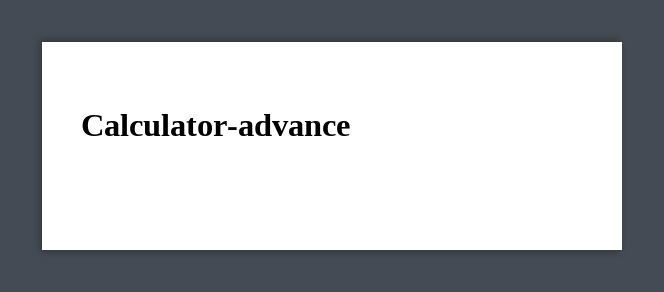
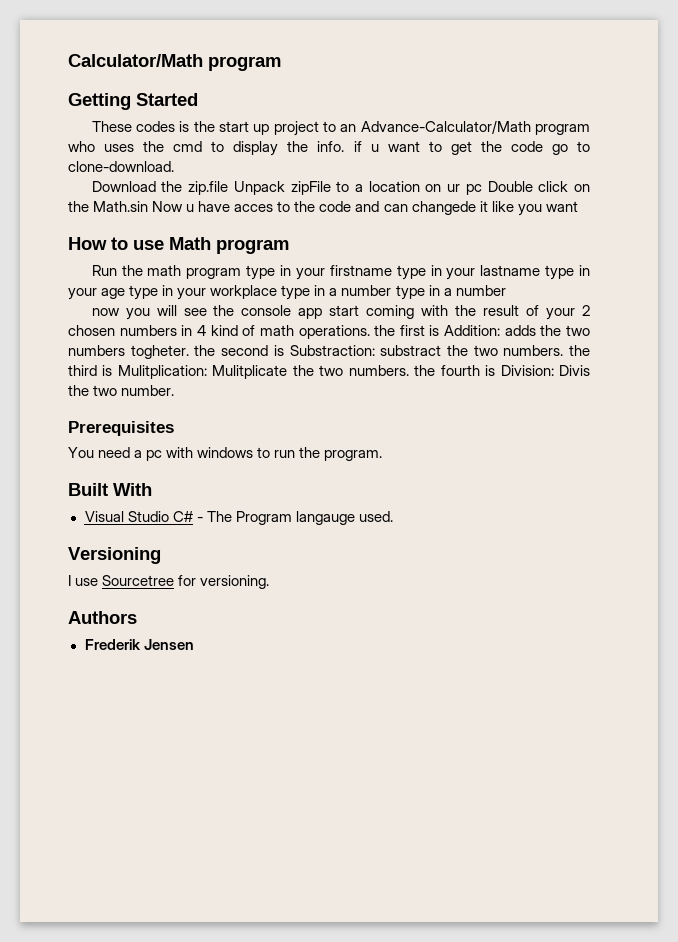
- Calculator-advance
+ Calculator/Math program
+ Getting Started
+ These codes is the start up project to an Advance-Calculator/Math program who uses the cmd to display the info. if u want to get the code go to clone-download.
+ Download the zip.file Unpack zipFile to a location on ur pc Double click on the Math.sin Now u have acces to the code and can changede it like you want
+ How to use Math program
+ Run the math program type in your firstname type in your lastname type in your age type in your workplace type in a number type in a number
+ now you will see the console app start coming with the result of your 2 chosen numbers in 4 kind of math operations. the first is Addition: adds the two numbers togheter. the second is Substraction: substract the two numbers. the third is Mulitplication: Mulitplicate the two numbers. the fourth is Division: Divis the two number.
+ Prerequisites
+ You need a pc with windows to run the program.
+ Built With
+ Visual Studio C# - The Program langauge used.
+ Versioning
+ I use Sourcetree for versioning.
+ Authors
+ Frederik Jensen

